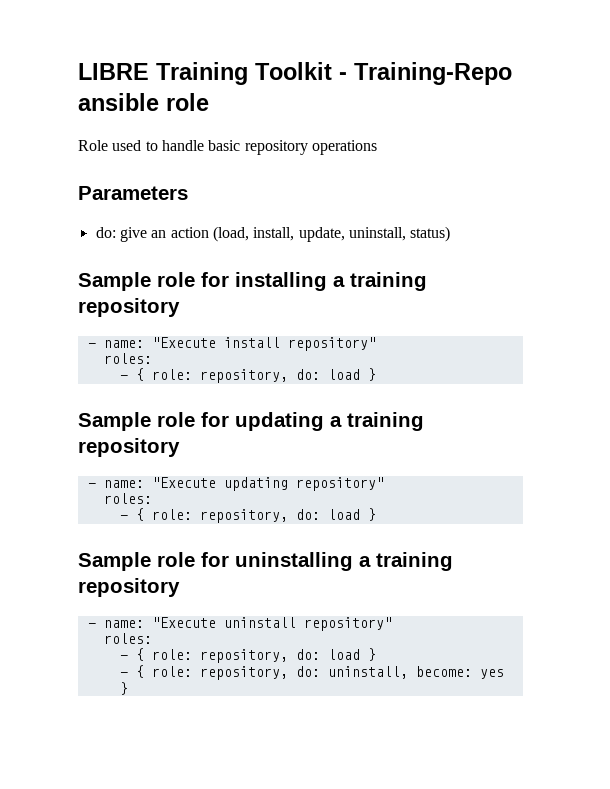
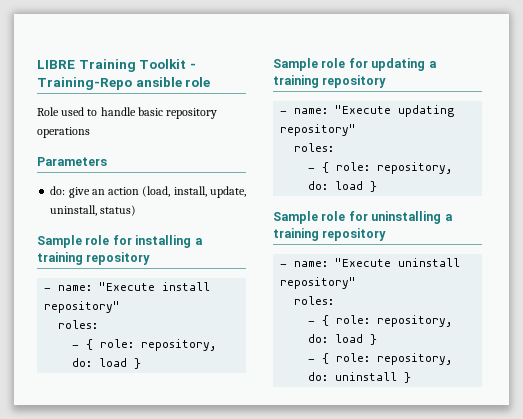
- - { role: repository, do: uninstall, become: yes }
+ - { role: repository, do: uninstall }

